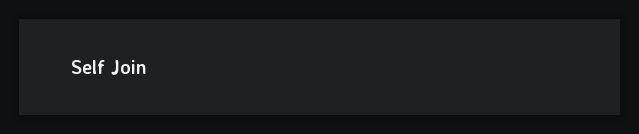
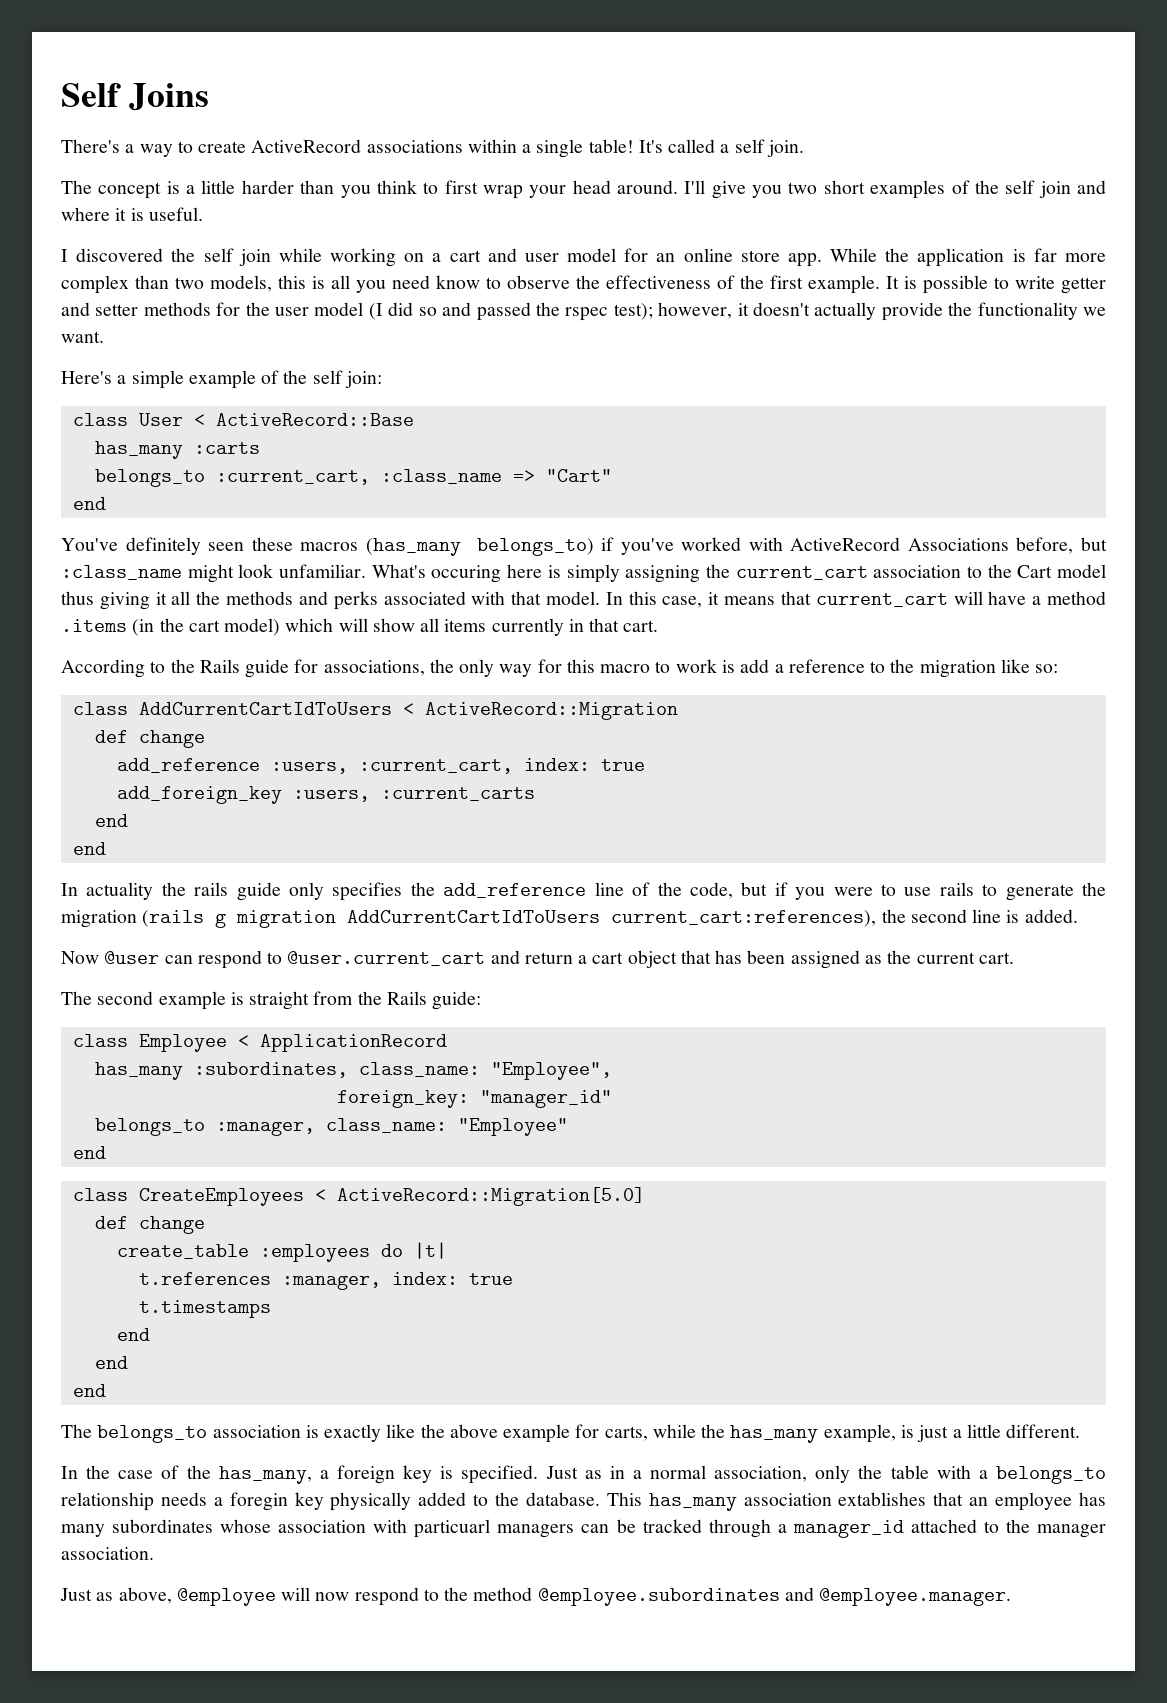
- Self Join
+ Self Joins
+ There's a way to create ActiveRecord associations within a single table! It's called a self join.
+ The concept is a little harder than you think to first wrap your head around. I'll give you two short examples of the self join and where it is useful.
+ I discovered the self join while working on a cart and user model for an online store app. While the application is far more complex than two models, this is all you need know to observe the effectiveness of the first example. It is possible to write getter and setter methods for the user model (I did so and passed the rspec test); however, it doesn't actually provide the functionality we want.
+ Here's a simple example of the self join:
+ class User < ActiveRecord::Base
+ has_many :carts
+ belongs_to :current_cart, :class_name => "Cart"
+ end
+ You've definitely seen these macros (has_many belongs_to) if you've worked with ActiveRecord Associations before, but :class_name might look unfamiliar. What's occuring here is simply assigning the current_cart association to the Cart model thus giving it all the methods and perks associated with that model. In this case, it means that current_cart will have a method .items (in the cart model) which will show all items currently in that cart.
+ According to the Rails guide for associations, the only way for this macro to work is add a reference to the migration like so:
+ class AddCurrentCartIdToUsers < ActiveRecord::Migration
+ def change
+ add_reference :users, :current_cart, index: true
+ add_foreign_key :users, :current_carts
+ end
+ end
+ In actuality the rails guide only specifies the add_reference line of the code, but if you were to use rails to generate the migration (rails g migration AddCurrentCartIdToUsers current_cart:references), the second line is added.
+ Now @user can respond to @user.current_cart and return a cart object that has been assigned as the current cart.
+ The second example is straight from the Rails guide:
+ class Employee < ApplicationRecord
+ has_many :subordinates, class_name: "Employee",
+ foreign_key: "manager_id"
+ belongs_to :manager, class_name: "Employee"
+ end
+ class CreateEmployees < ActiveRecord::Migration[5.0]
+ def change
+ create_table :employees do |t|
+ t.references :manager, index: true
+ t.timestamps
+ end
+ end
+ end
+ The belongs_to association is exactly like the above example for carts, while the has_many example, is just a little different.
+ In the case of the has_many, a foreign key is specified. Just as in a normal association, only the table with a belongs_to relationship needs a foregin key physically added to the database. This has_many association extablishes that an employee has many subordinates whose association with particuarl managers can be tracked through a manager_id attached to the manager association.
+ Just as above, @employee will now respond to the method @employee.subordinates and @employee.manager.

